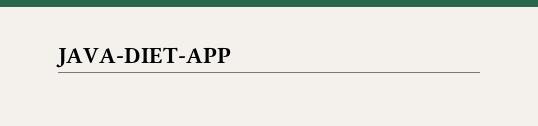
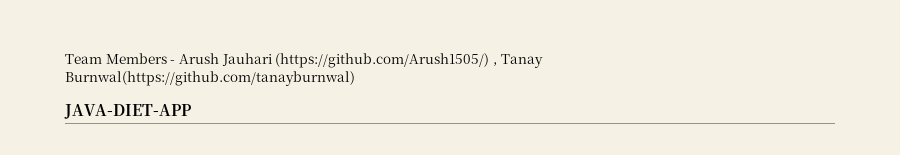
+ Team Members - Arush Jauhari (https://github.com/Arush1505/) , Tanay Burnwal(https://github.com/tanayburnwal)

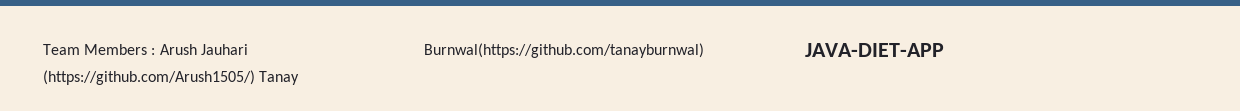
- Team Members - Arush Jauhari (https://github.com/Arush1505/) , Tanay Burnwal(https://github.com/tanayburnwal)
+ Team Members : Arush Jauhari (https://github.com/Arush1505/) Tanay Burnwal(https://github.com/tanayburnwal)

